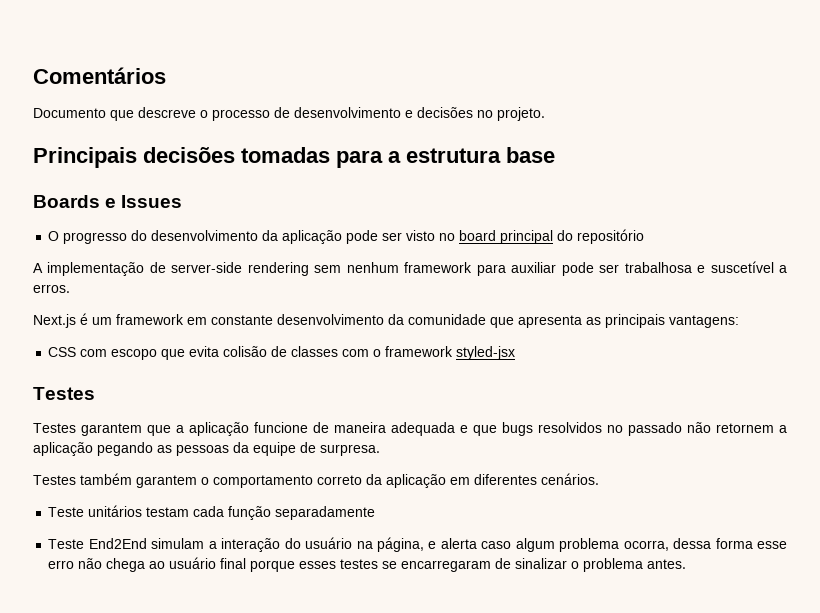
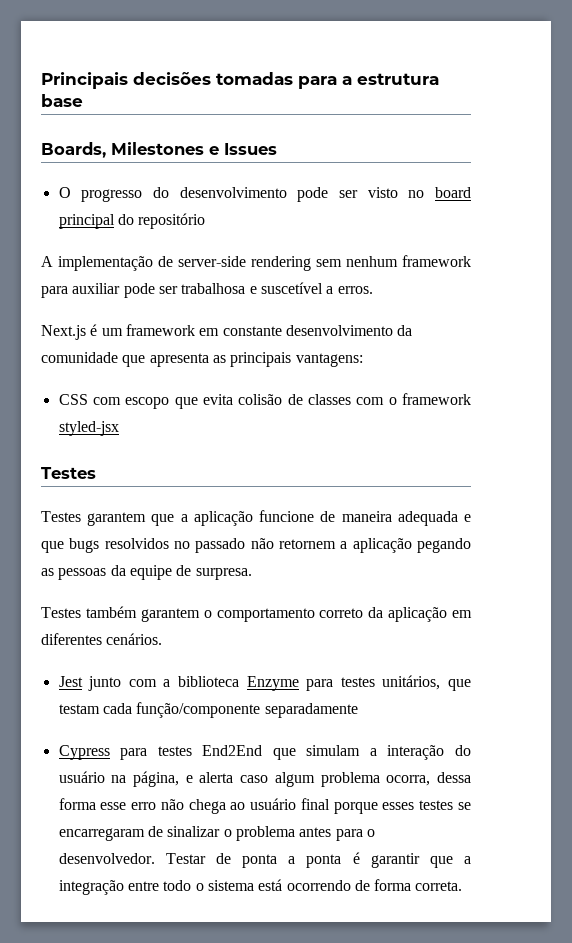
- Comentários
- Documento que descreve o processo de desenvolvimento e decisões no projeto.
- Boards e Issues
+ Boards, Milestones e Issues
- O progresso do desenvolvimento da aplicação pode ser visto no board principal do repositório
+ O progresso do desenvolvimento pode ser visto no board principal do repositório
- Teste unitários testam cada função separadamente
+ Jest junto com a biblioteca Enzyme para testes unitários, que testam cada função/componente separadamente
- Teste End2End simulam a interação do usuário na página, e alerta caso algum problema ocorra, dessa forma esse erro não chega ao usuário final porque esses testes se encarregaram de sinalizar o problema antes.
+ Cypress para testes End2End que simulam a interação do usuário na página, e alerta caso algum problema ocorra, dessa forma esse erro não chega ao usuário final porque esses testes se encarregaram de sinalizar o problema antes para o desenvolvedor. Testar de ponta a ponta é garantir que a integração entre todo o sistema está ocorrendo de forma correta.

